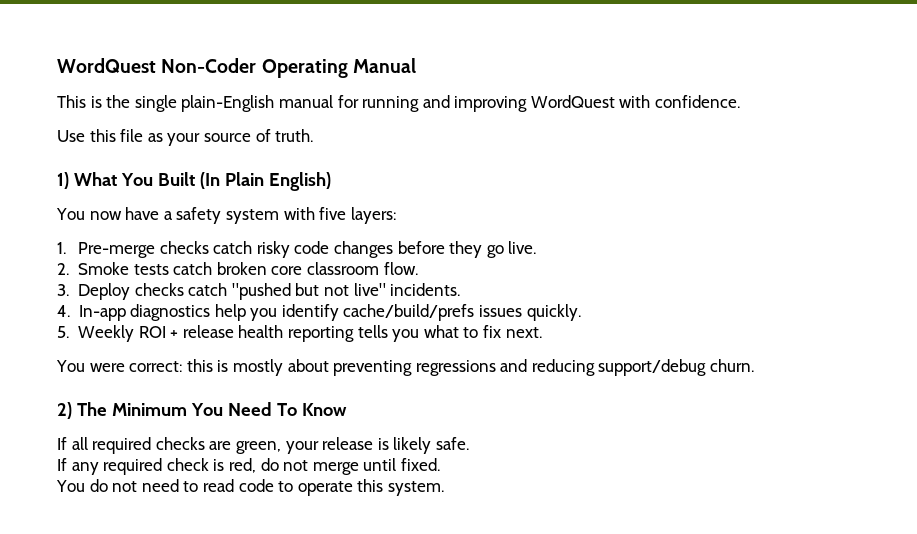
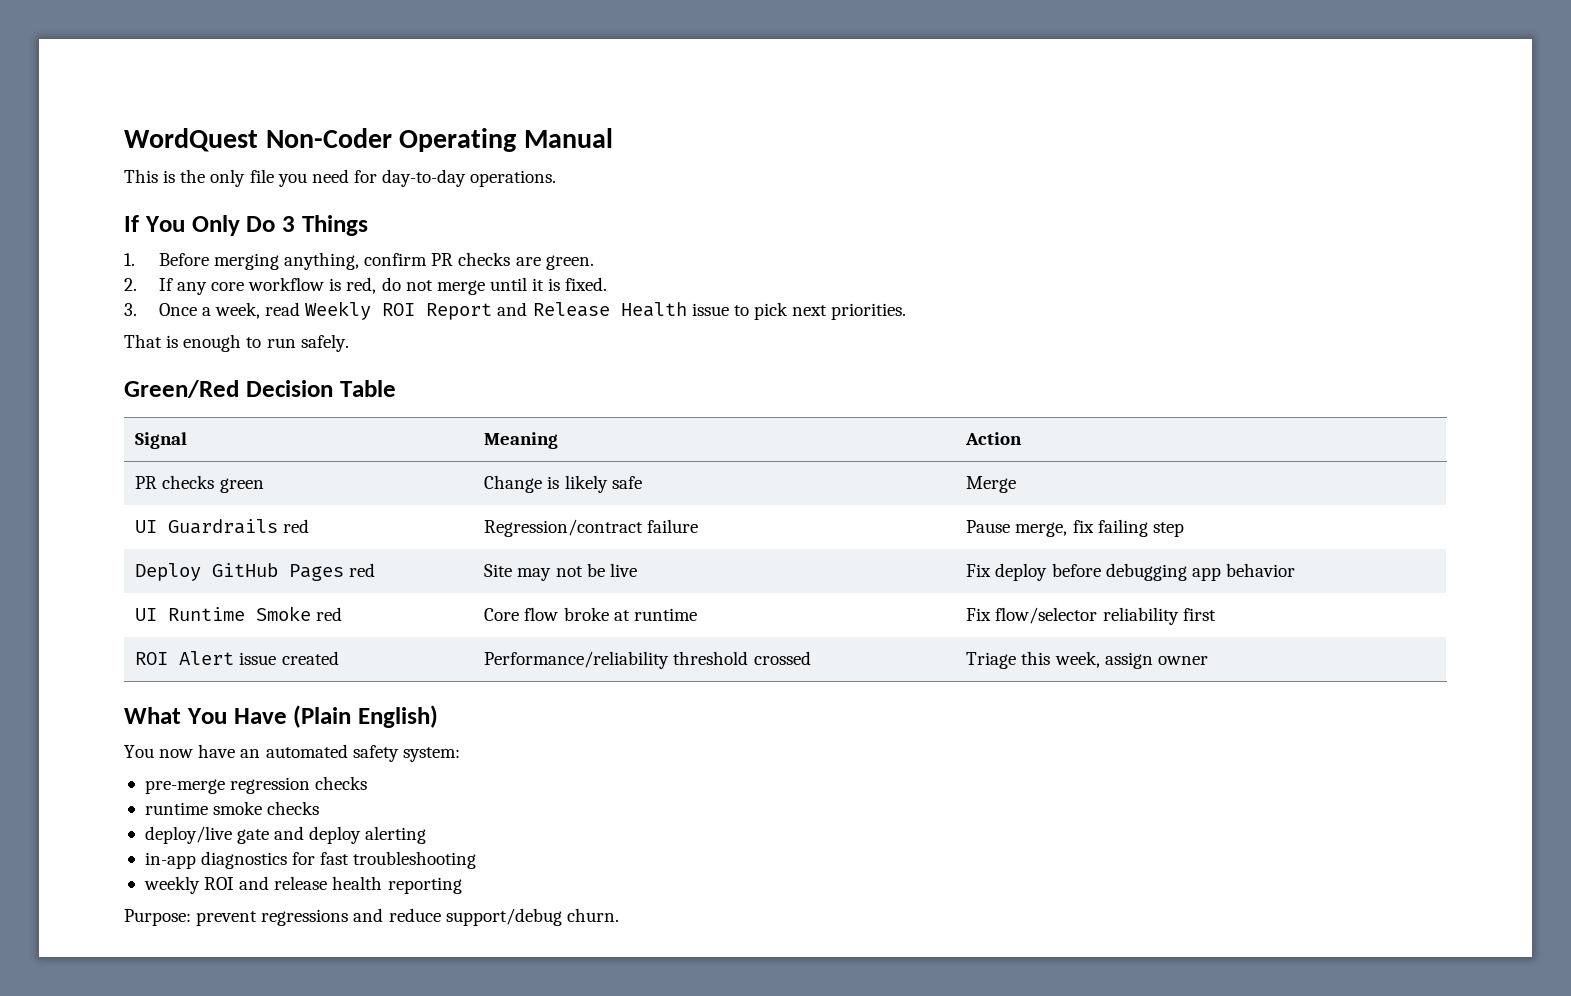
- This is the single plain-English manual for running and improving WordQuest with confidence.
- Use this file as your source of truth.
- 1) What You Built (In Plain English)
- You now have a safety system with five layers:
- 1. Pre-merge checks catch risky code changes before they go live.
- 2. Smoke tests catch broken core classroom flow.
- 3. Deploy checks catch "pushed but not live" incidents.
- 4. In-app diagnostics help you identify cache/build/prefs issues quickly.
- 5. Weekly ROI + release health reporting tells you what to fix next.
- You were correct: this is mostly about preventing regressions and reducing support/debug churn.
- 2) The Minimum You Need To Know
- If all required checks are green, your release is likely safe.
- If any required check is red, do not merge until fixed.
+ This is the only file you need for day-to-day operations.
+ If You Only Do 3 Things
+ 1. Before merging anything, confirm PR checks are green.
+ 2. If any core workflow is red, do not merge until it is fixed.
- You do not need to read code to operate this system.
+ 3. Once a week, read Weekly ROI Report and Release Health issue to pick next priorities.
+ That is enough to run safely.
+ Green/Red Decision Table
+ Signal | Meaning | Action
+ PR checks green | Change is likely safe | Merge
+ UI Guardrails red | Regression/contract failure | Pause merge, fix failing step
+ Deploy GitHub Pages red | Site may not be live | Fix deploy before debugging app behavior
+ UI Runtime Smoke red | Core flow broke at runtime | Fix flow/selector reliability first
+ ROI Alert issue created | Performance/reliability threshold crossed | Triage this week, assign owner
+ What You Have (Plain English)
+ You now have an automated safety system:
+ pre-merge regression checks
+ runtime smoke checks
+ deploy/live gate and deploy alerting
+ in-app diagnostics for fast troubleshooting
+ weekly ROI and release health reporting
+ Purpose: prevent regressions and reduce support/debug churn.

